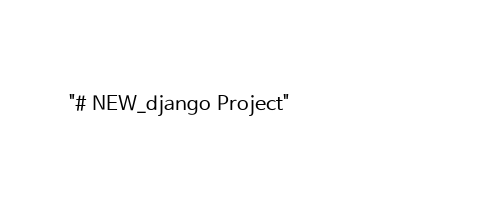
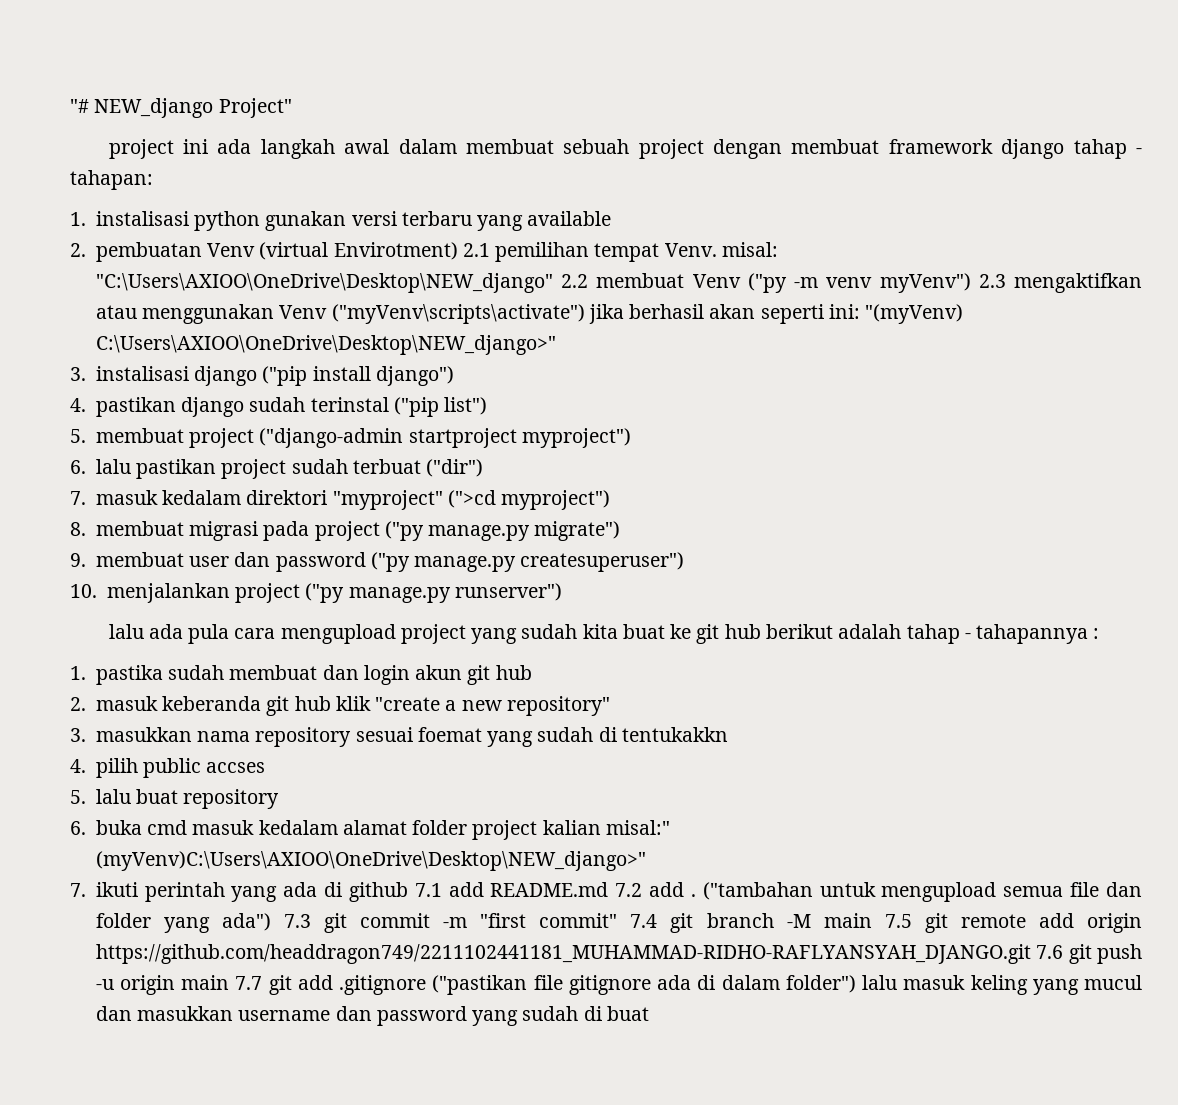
+ project ini ada langkah awal dalam membuat sebuah project dengan membuat framework django tahap - tahapan:
+ 1. instalisasi python gunakan versi terbaru yang available
+ 2. pembuatan Venv (virtual Envirotment) 2.1 pemilihan tempat Venv. misal: "C:\Users\AXIOO\OneDrive\Desktop\NEW_django" 2.2 membuat Venv ("py -m venv myVenv") 2.3 mengaktifkan atau menggunakan Venv ("myVenv\scripts\activate") jika berhasil akan seperti ini: "(myVenv) C:\Users\AXIOO\OneDrive\Desktop\NEW_django>"
+ 3. instalisasi django ("pip install django")
+ 4. pastikan django sudah terinstal ("pip list")
+ 5. membuat project ("django-admin startproject myproject")
+ 6. lalu pastikan project sudah terbuat ("dir")
+ 7. masuk kedalam direktori "myproject" (">cd myproject")
+ 8. membuat migrasi pada project ("py manage.py migrate")
+ 9. membuat user dan password ("py manage.py createsuperuser")
+ 10. menjalankan project ("py manage.py runserver")
+ lalu ada pula cara mengupload project yang sudah kita buat ke git hub berikut adalah tahap - tahapannya :
+ 1. pastika sudah membuat dan login akun git hub
+ 2. masuk keberanda git hub klik "create a new repository"
+ 3. masukkan nama repository sesuai foemat yang sudah di tentukakkn
+ 4. pilih public accses
+ 5. lalu buat repository
+ 6. buka cmd masuk kedalam alamat folder project kalian misal:" (myVenv)C:\Users\AXIOO\OneDrive\Desktop\NEW_django>"
+ 7. ikuti perintah yang ada di github 7.1 add README.md 7.2 add . ("tambahan untuk mengupload semua file dan folder yang ada") 7.3 git commit -m "first commit" 7.4 git branch -M main 7.5 git remote add origin https://github.com/headdragon749/2211102441181_MUHAMMAD-RIDHO-RAFLYANSYAH_DJANGO.git 7.6 git push -u origin main 7.7 git add .gitignore ("pastikan file gitignore ada di dalam folder") lalu masuk keling yang mucul dan masukkan username dan password yang sudah di buat

